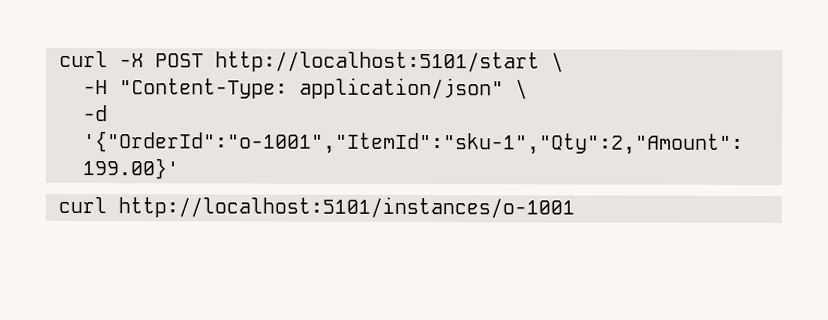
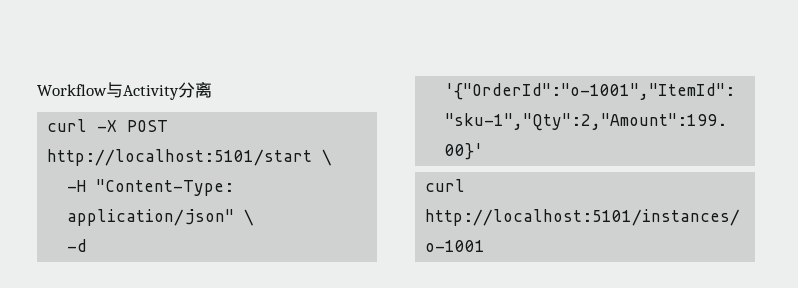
+ Workflow与Activity分离

